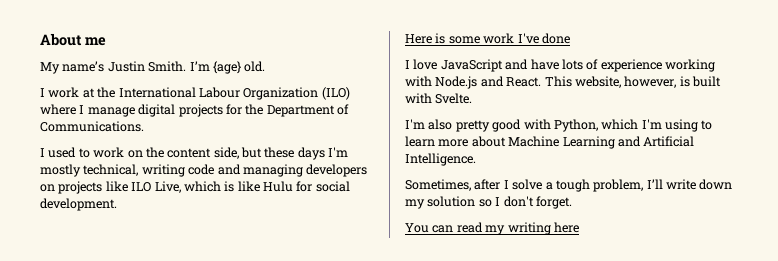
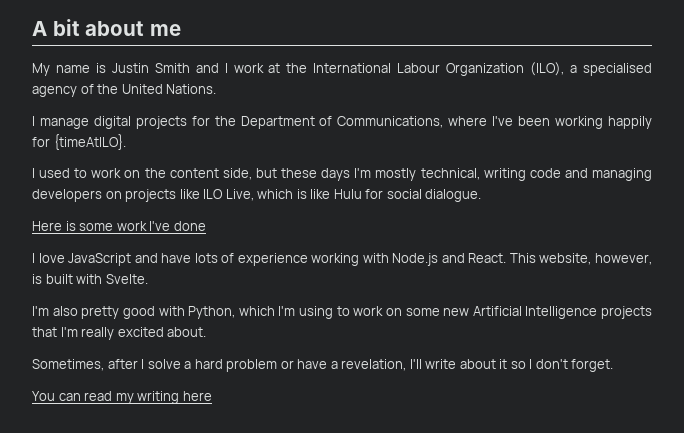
- About me
+ A bit about me
- My name’s Justin Smith. I’m {age} old.
- I work at the International Labour Organization (ILO) where I manage digital projects for the Department of Communications.
+ My name is Justin Smith and I work at the International Labour Organization (ILO), a specialised agency of the United Nations.
+ I manage digital projects for the Department of Communications, where I've been working happily for {timeAtILO}.
- I used to work on the content side, but these days I'm mostly technical, writing code and managing developers on projects like ILO Live, which is like Hulu for social development.
+ I used to work on the content side, but these days I'm mostly technical, writing code and managing developers on projects like ILO Live, which is like Hulu for social dialogue.
- I'm also pretty good with Python, which I'm using to learn more about Machine Learning and Artificial Intelligence.
+ I'm also pretty good with Python, which I'm using to work on some new Artificial Intelligence projects that I'm really excited about.
- Sometimes, after I solve a tough problem, I’ll write down my solution so I don't forget.
+ Sometimes, after I solve a hard problem or have a revelation, I'll write about it so I don't forget.

